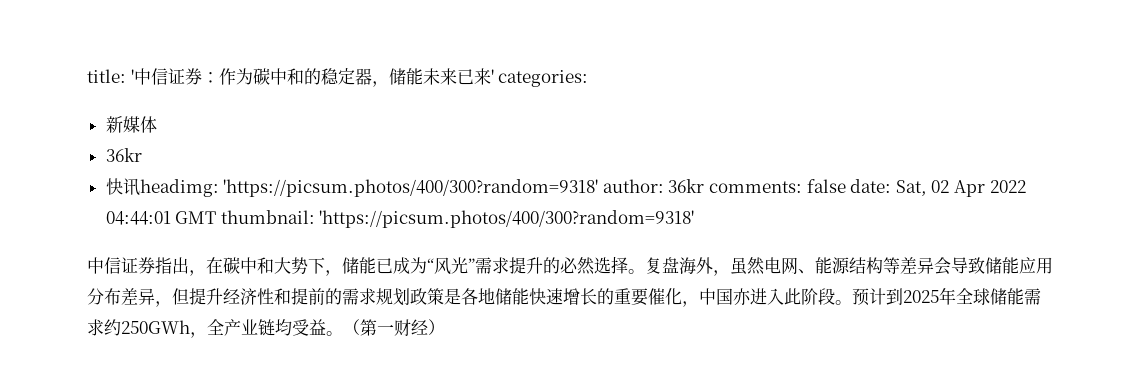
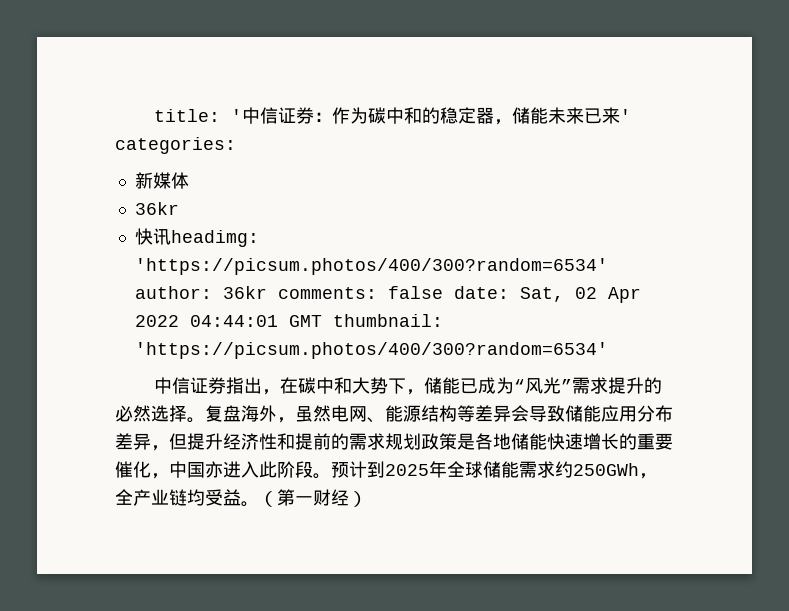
- 快讯headimg: 'https://picsum.photos/400/300?random=9318' author: 36kr comments: false date: Sat, 02 Apr 2022 04:44:01 GMT thumbnail: 'https://picsum.photos/400/300?random=9318'
+ 快讯headimg: 'https://picsum.photos/400/300?random=6534' author: 36kr comments: false date: Sat, 02 Apr 2022 04:44:01 GMT thumbnail: 'https://picsum.photos/400/300?random=6534'

